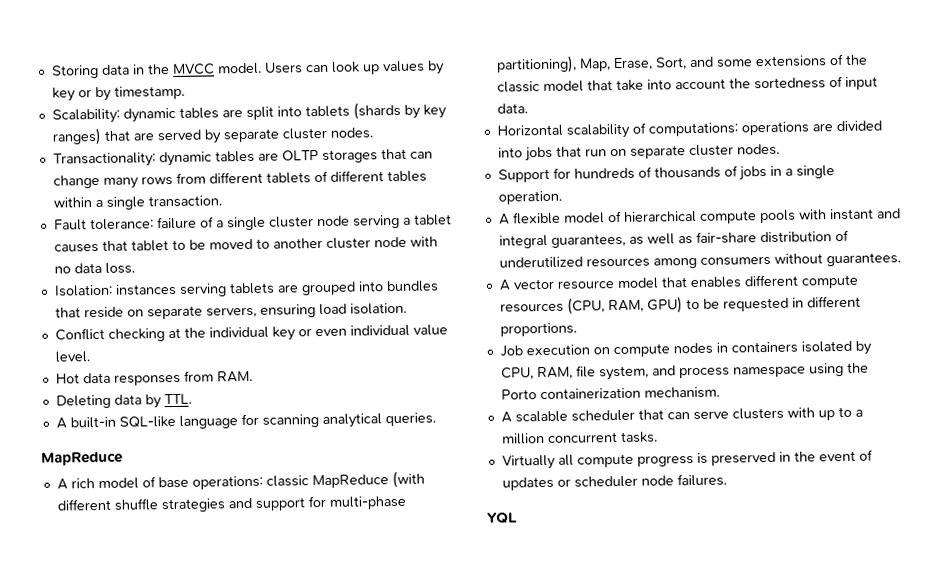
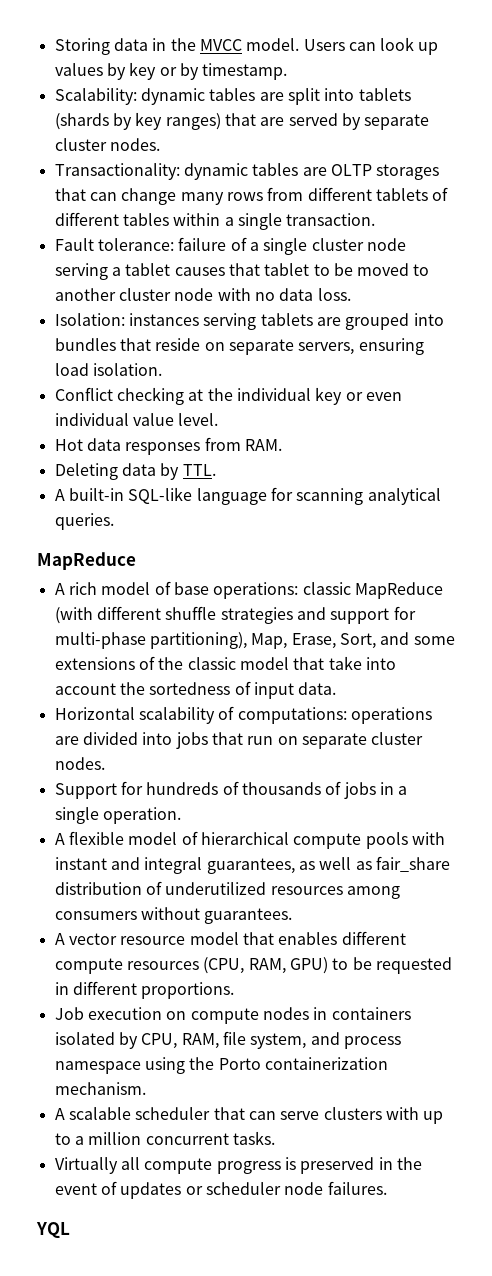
- A flexible model of hierarchical compute pools with instant and integral guarantees, as well as fair-share distribution of underutilized resources among consumers without guarantees.
+ A flexible model of hierarchical compute pools with instant and integral guarantees, as well as fair_share distribution of underutilized resources among consumers without guarantees.

